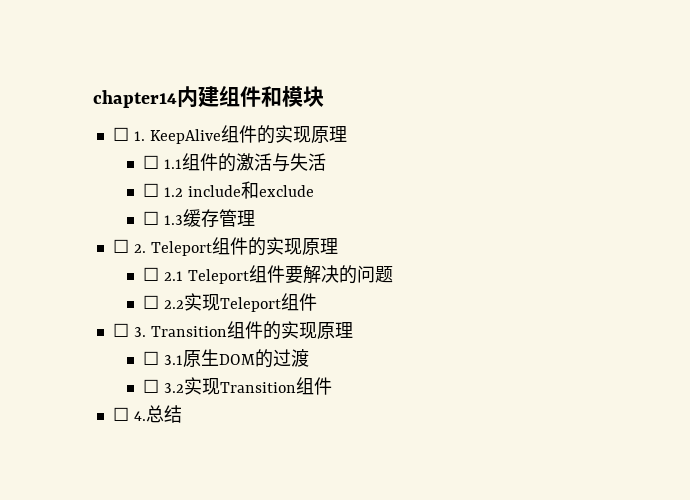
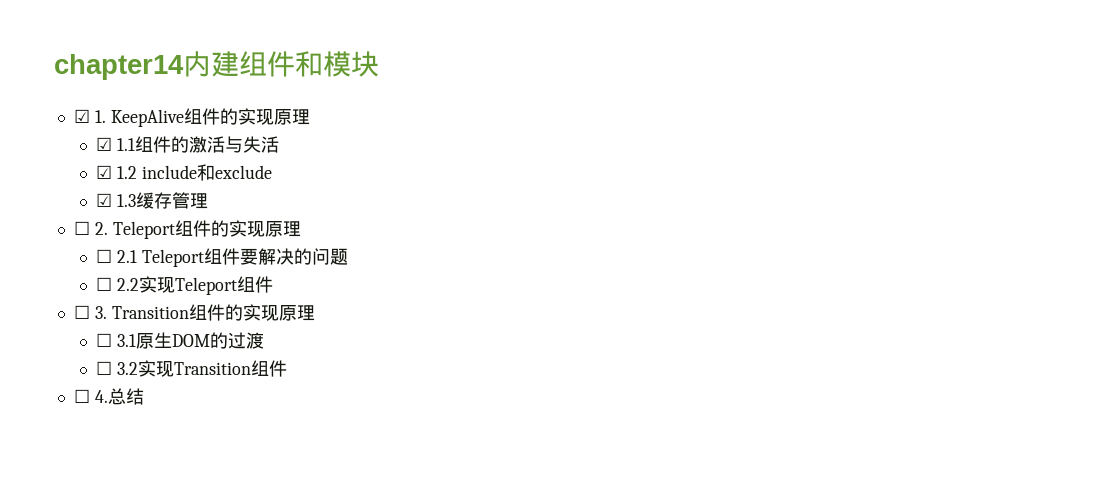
- ☐ 1. KeepAlive组件的实现原理
+ ☑ 1. KeepAlive组件的实现原理
- ☐ 1.1组件的激活与失活
+ ☑ 1.1组件的激活与失活
- ☐ 1.2 include和exclude
+ ☑ 1.2 include和exclude
- ☐ 1.3缓存管理
+ ☑ 1.3缓存管理

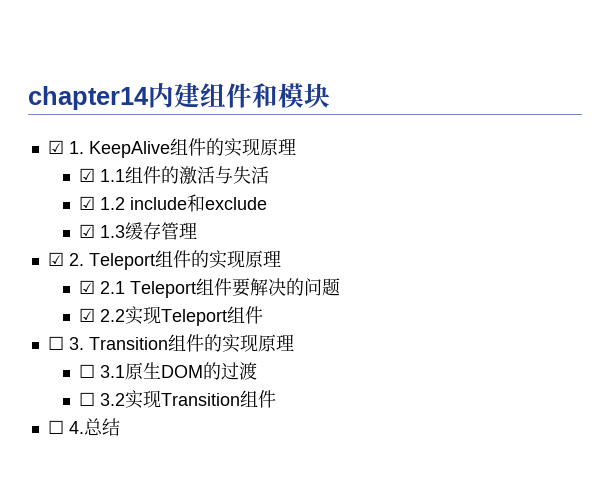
- ☐ 2. Teleport组件的实现原理
+ ☑ 2. Teleport组件的实现原理
- ☐ 2.1 Teleport组件要解决的问题
+ ☑ 2.1 Teleport组件要解决的问题
- ☐ 2.2实现Teleport组件
+ ☑ 2.2实现Teleport组件

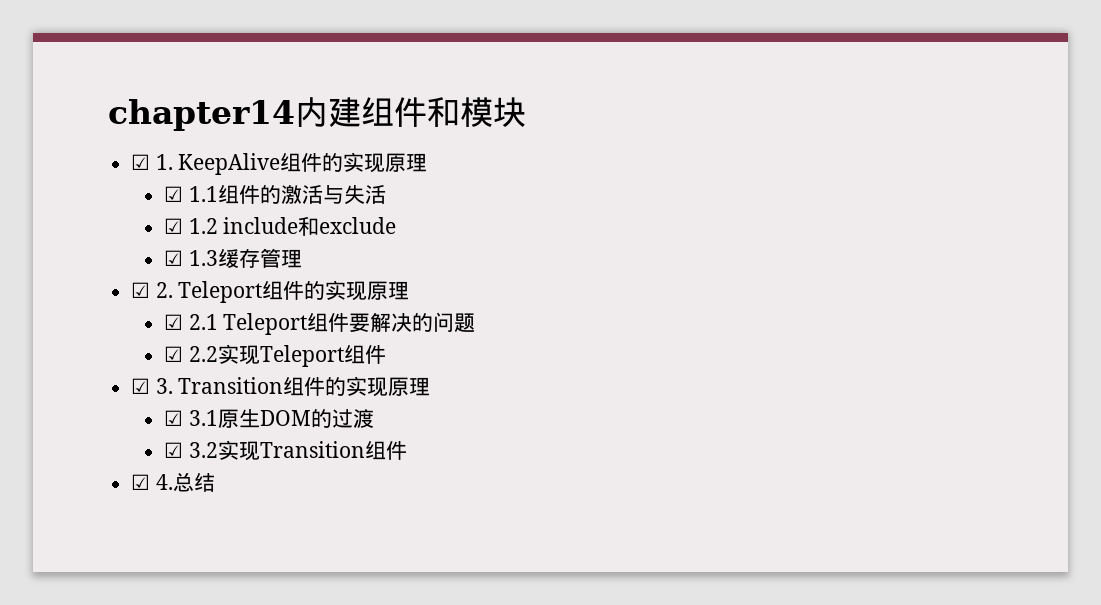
- ☐ 3. Transition组件的实现原理
+ ☑ 3. Transition组件的实现原理
- ☐ 3.1原生DOM的过渡
+ ☑ 3.1原生DOM的过渡
- ☐ 3.2实现Transition组件
+ ☑ 3.2实现Transition组件
- ☐ 4.总结
+ ☑ 4.总结

